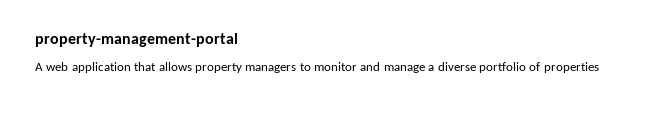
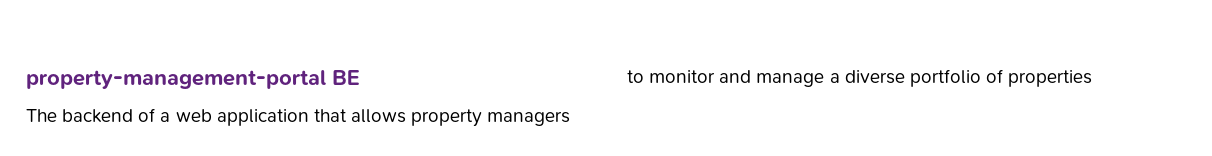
- property-management-portal
- A web application that allows property managers to monitor and manage a diverse portfolio of properties
+ property-management-portal BE
+ The backend of a web application that allows property managers to monitor and manage a diverse portfolio of properties

